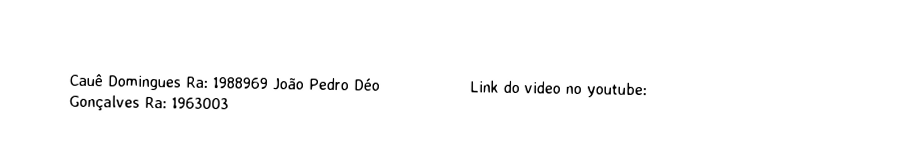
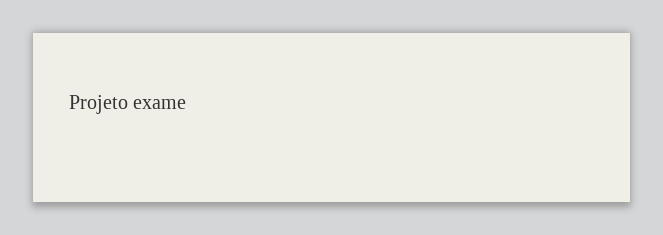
- Cauê Domingues Ra: 1988969 João Pedro Déo Gonçalves Ra: 1963003
- Link do video no youtube:
+ Projeto exame

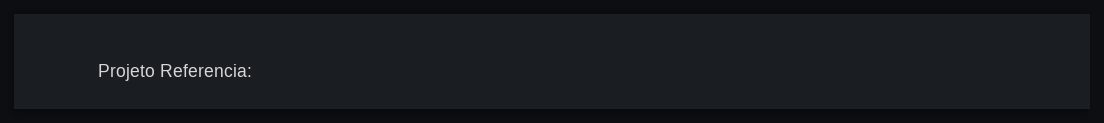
- Projeto exame
+ Projeto Referencia:

